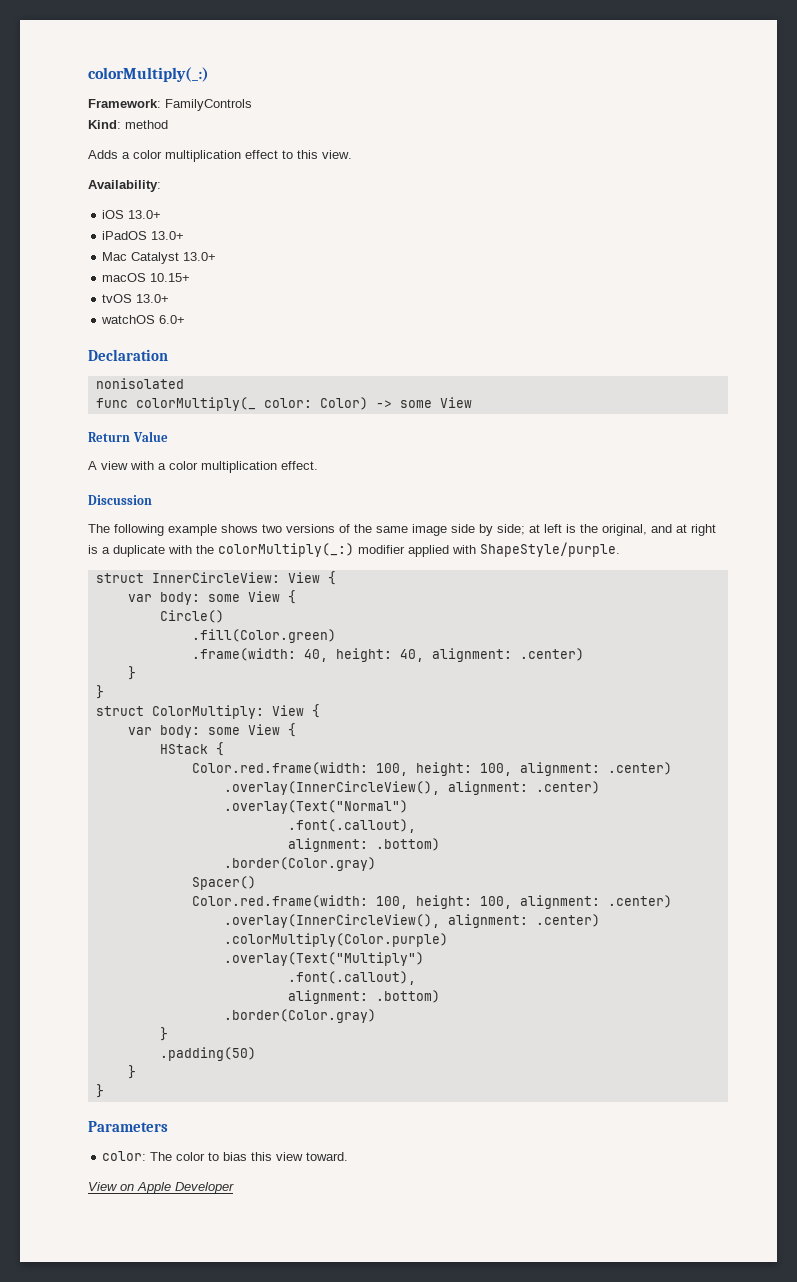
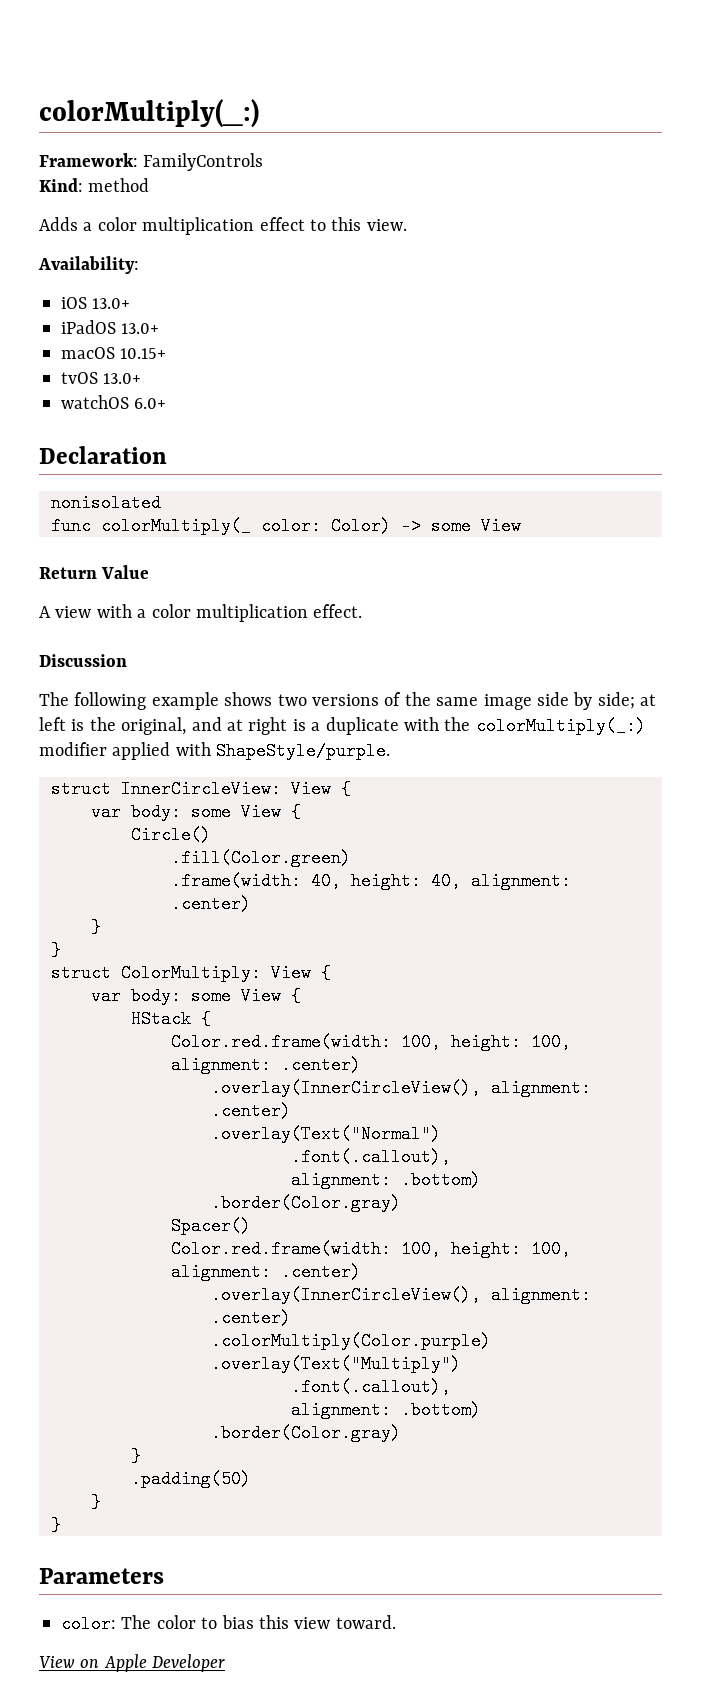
- Mac Catalyst 13.0+

